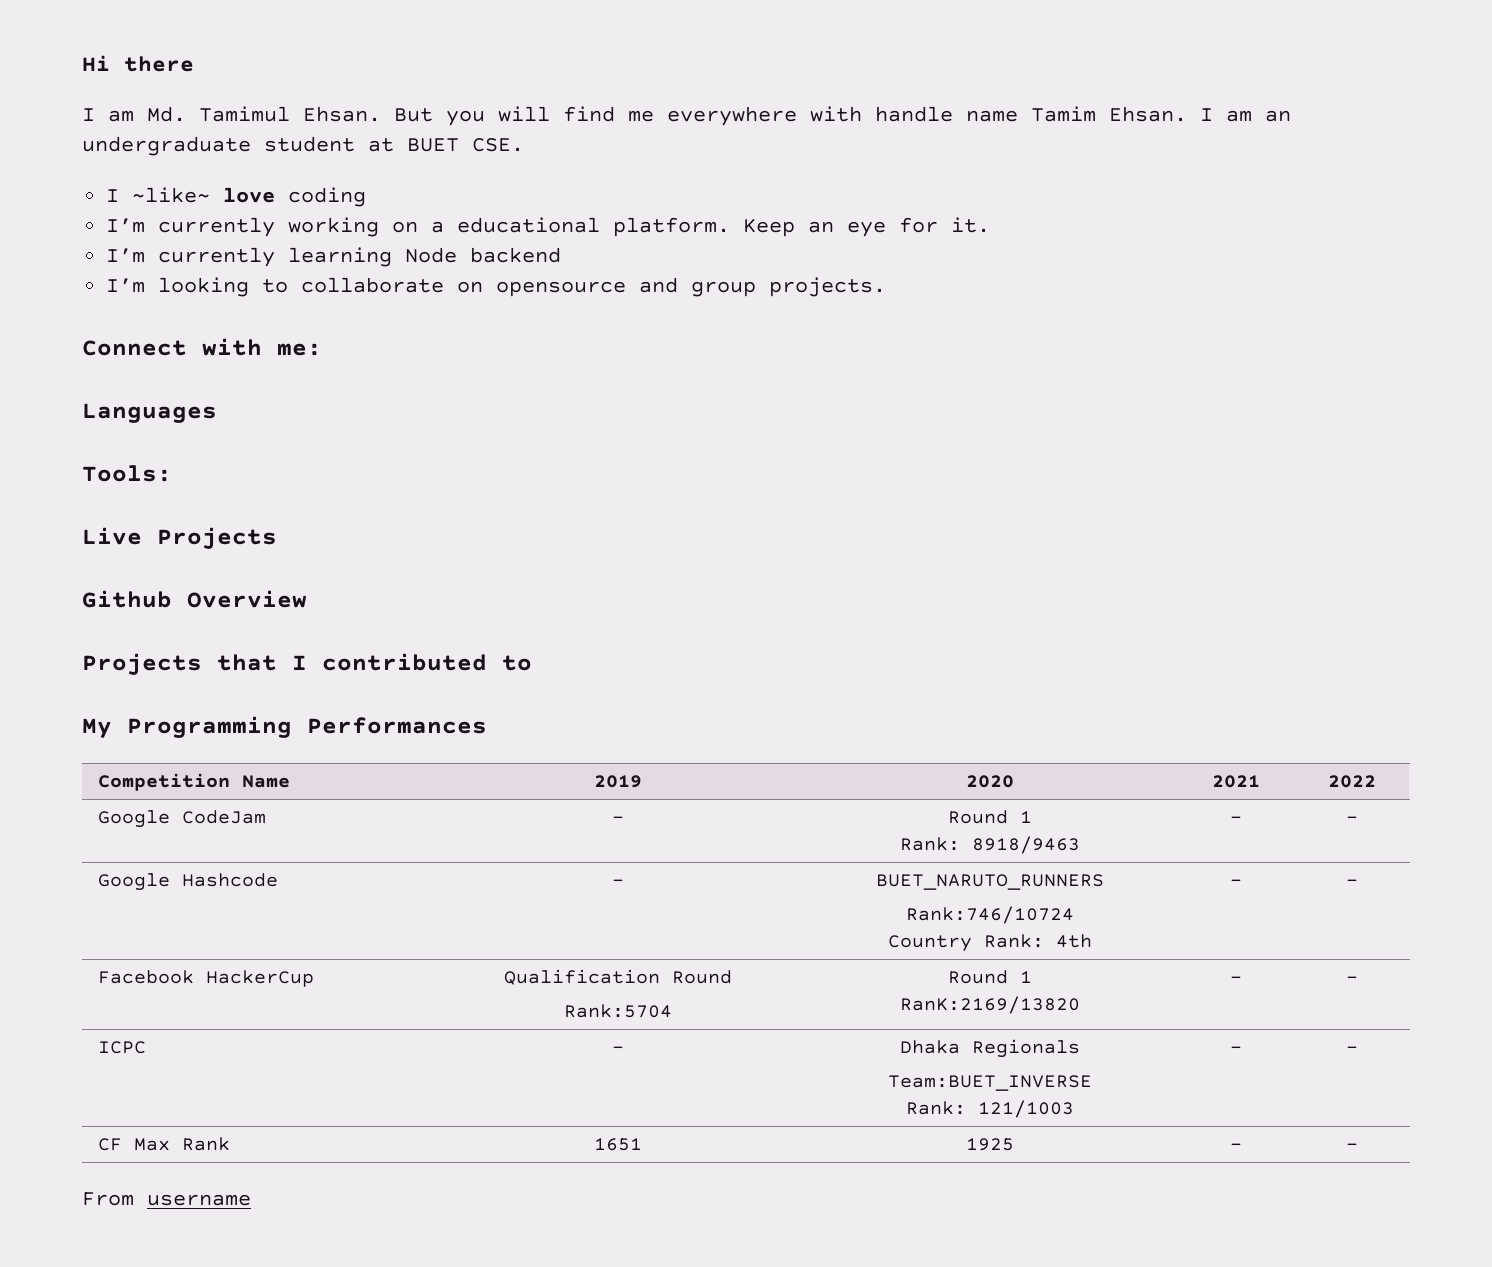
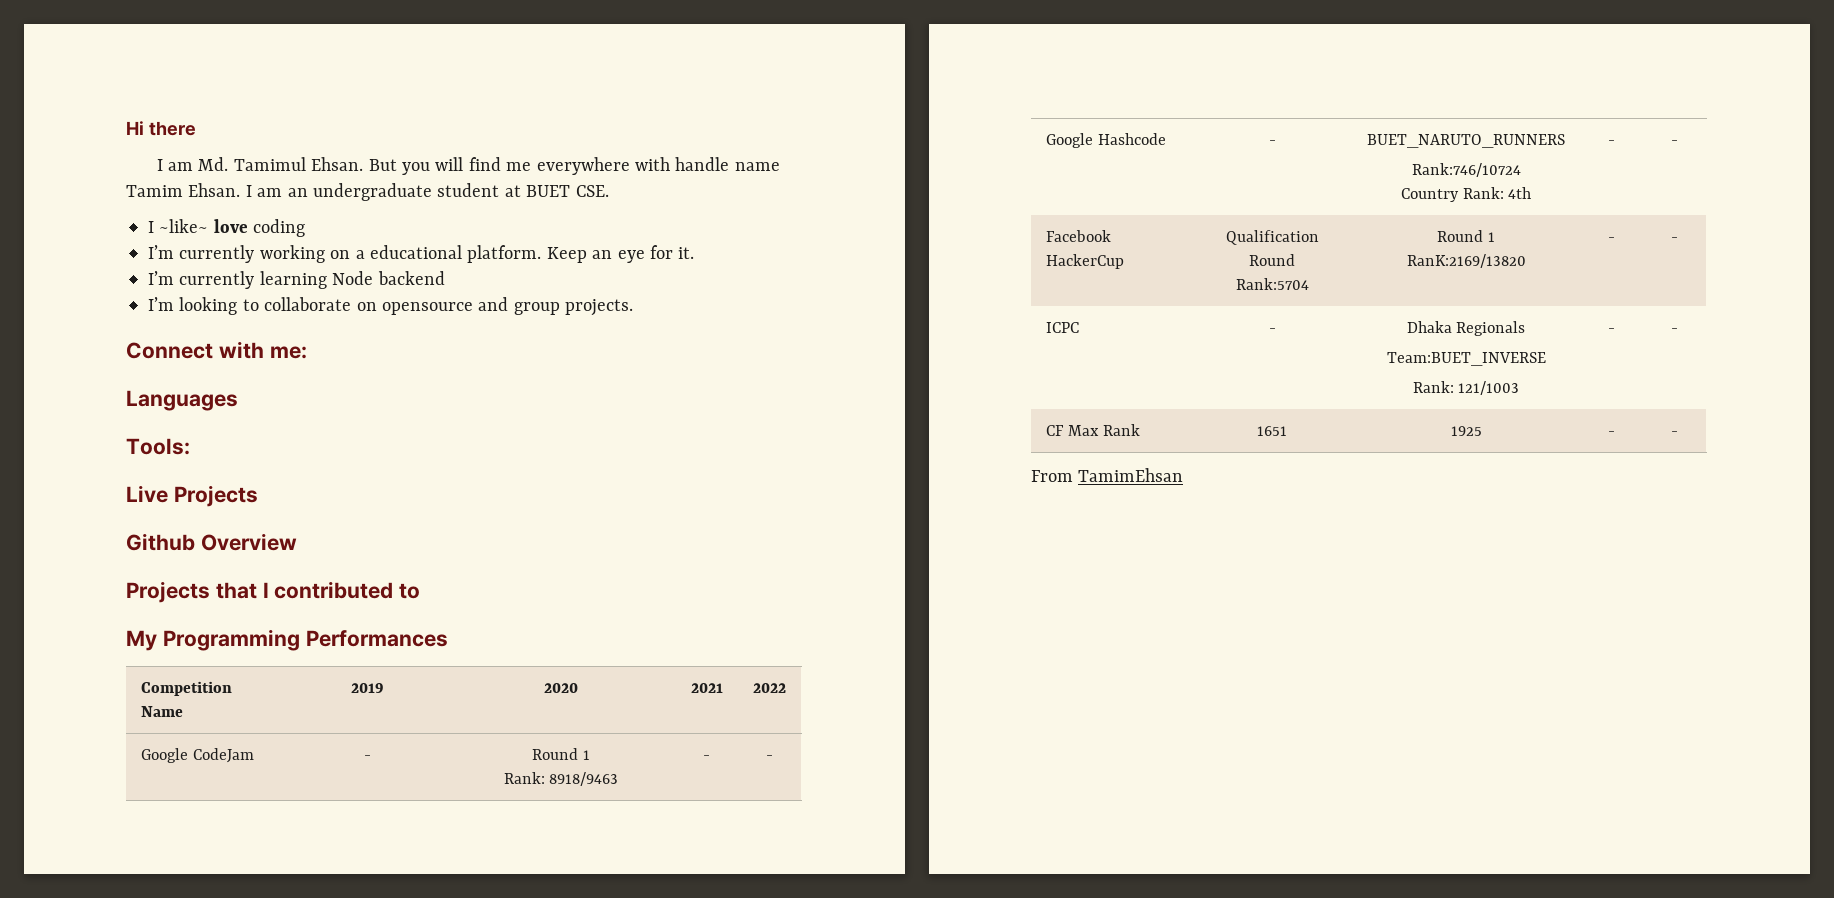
- From username
+ From TamimEhsan

